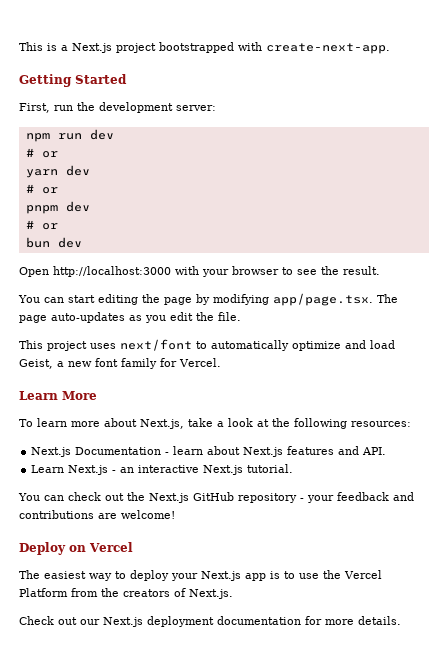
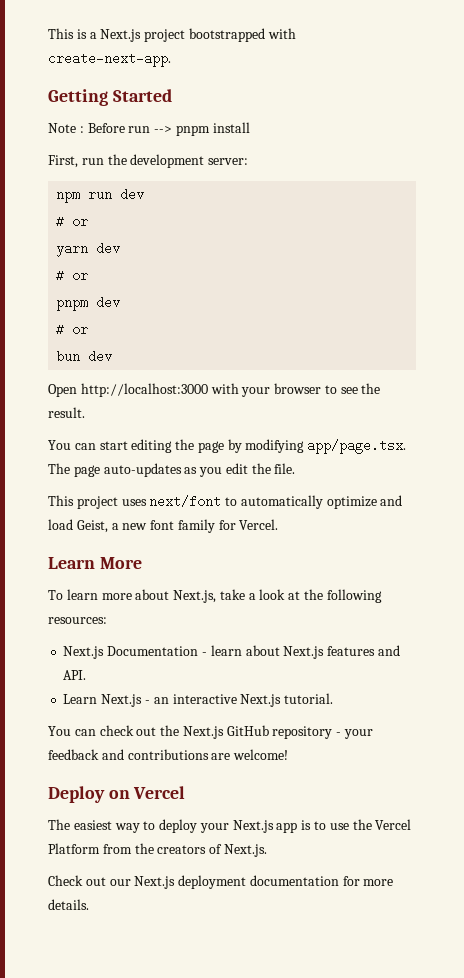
+ Note : Before run --> pnpm install

